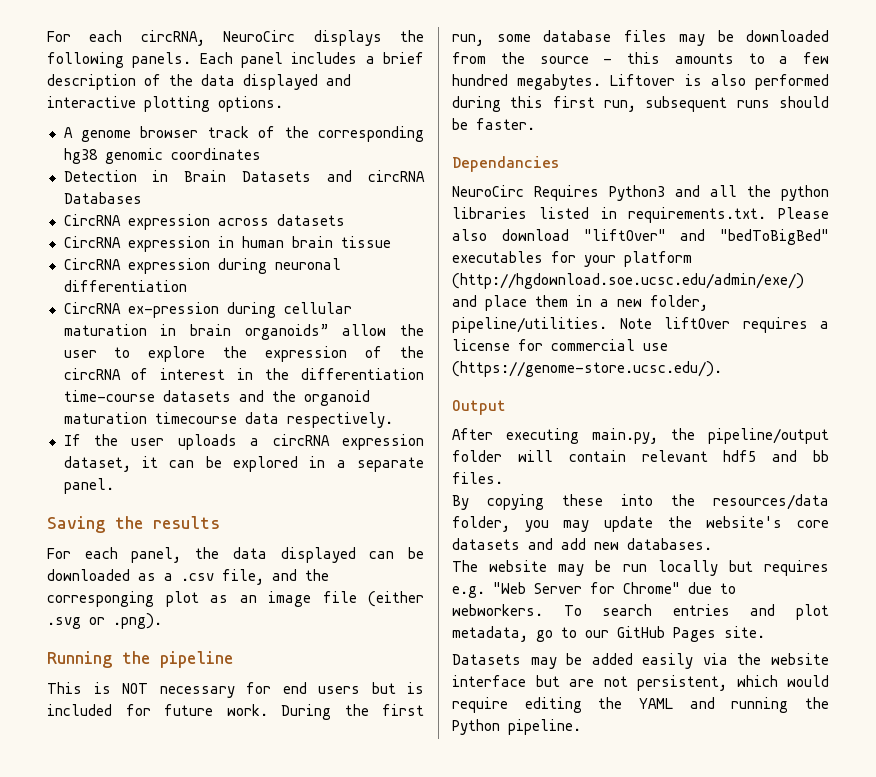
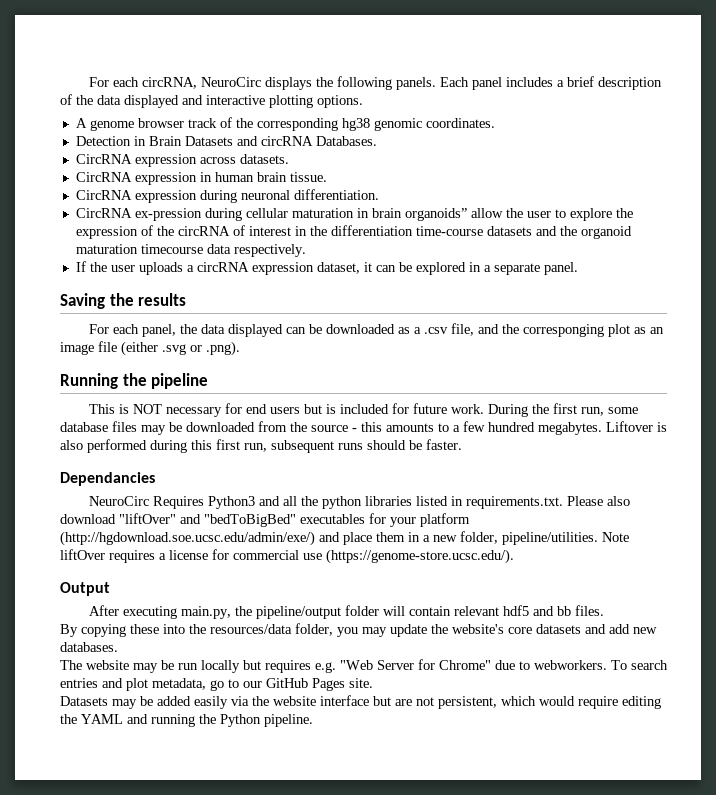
- A genome browser track of the corresponding hg38 genomic coordinates
+ A genome browser track of the corresponding hg38 genomic coordinates.
- Detection in Brain Datasets and circRNA Databases
+ Detection in Brain Datasets and circRNA Databases.
- CircRNA expression across datasets
+ CircRNA expression across datasets.
- CircRNA expression in human brain tissue
+ CircRNA expression in human brain tissue.
- CircRNA expression during neuronal differentiation
+ CircRNA expression during neuronal differentiation.

